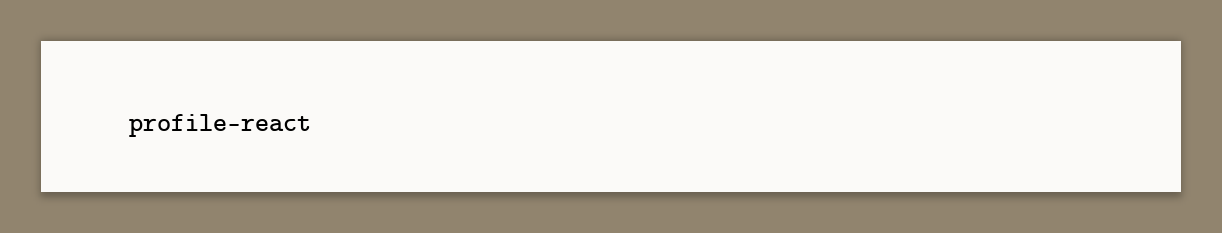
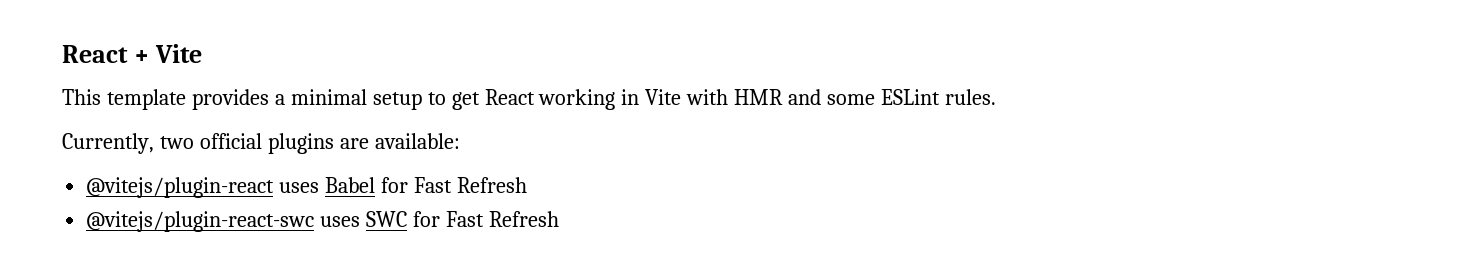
- profile-react
+ React + Vite
+ This template provides a minimal setup to get React working in Vite with HMR and some ESLint rules.
+ Currently, two official plugins are available:
+ @vitejs/plugin-react uses Babel for Fast Refresh
+ @vitejs/plugin-react-swc uses SWC for Fast Refresh

